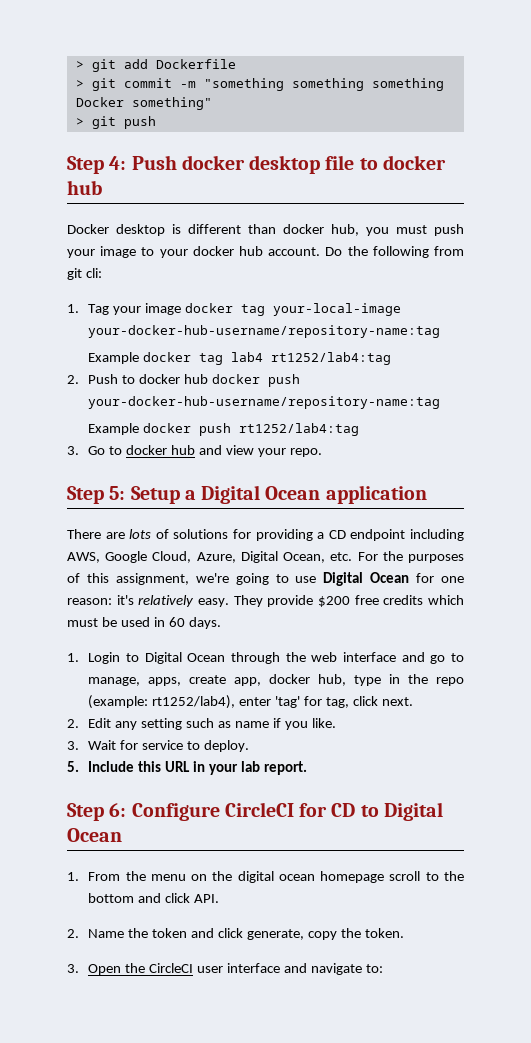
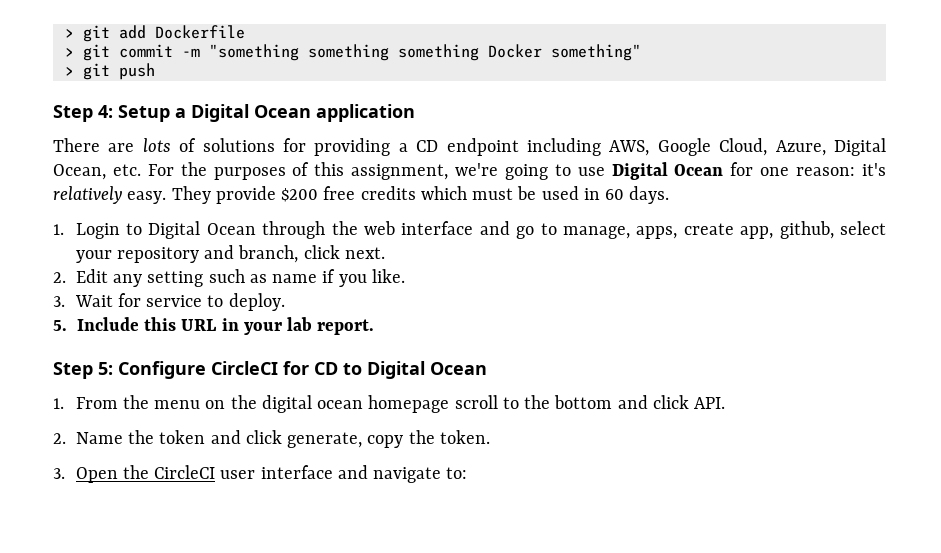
- Step 4: Push docker desktop file to docker hub
- Docker desktop is different than docker hub, you must push your image to your docker hub account. Do the following from git cli:
- 1. Tag your image docker tag your-local-image your-docker-hub-username/repository-name:tag
- Example docker tag lab4 rt1252/lab4:tag
- 2. Push to docker hub docker push your-docker-hub-username/repository-name:tag
- Example docker push rt1252/lab4:tag
- 3. Go to docker hub and view your repo.
- Step 5: Setup a Digital Ocean application
+ Step 4: Setup a Digital Ocean application
- 1. Login to Digital Ocean through the web interface and go to manage, apps, create app, docker hub, type in the repo (example: rt1252/lab4), enter 'tag' for tag, click next.
+ 1. Login to Digital Ocean through the web interface and go to manage, apps, create app, github, select your repository and branch, click next.
- Step 6: Configure CircleCI for CD to Digital Ocean
+ Step 5: Configure CircleCI for CD to Digital Ocean

